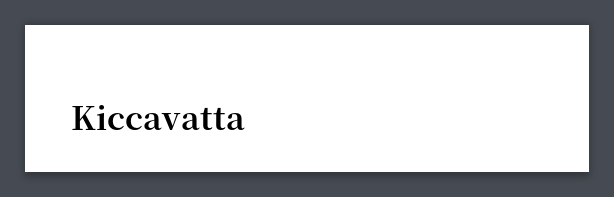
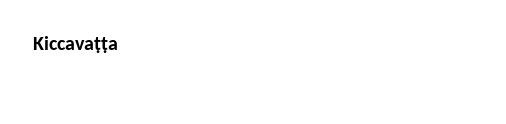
- Kiccavatta
+ Kiccavaṭṭa

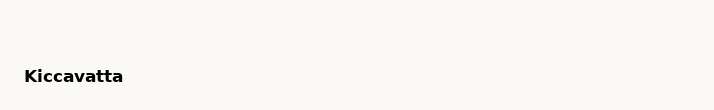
- Kiccavaṭṭa
+ Kiccavatta

